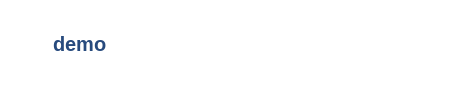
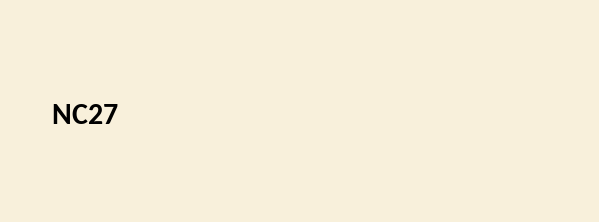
- demo
+ NC27

